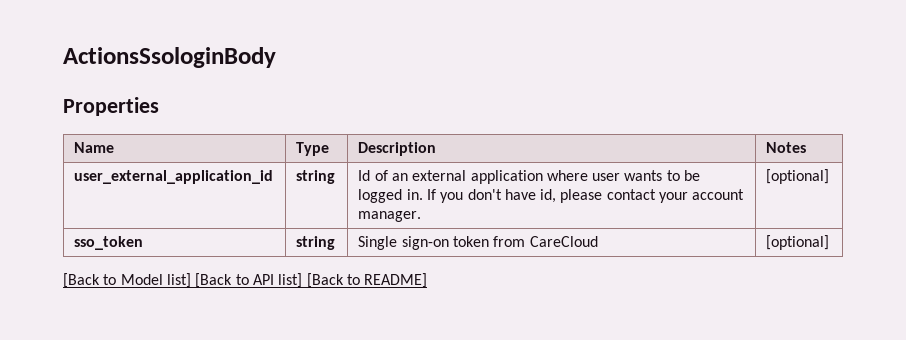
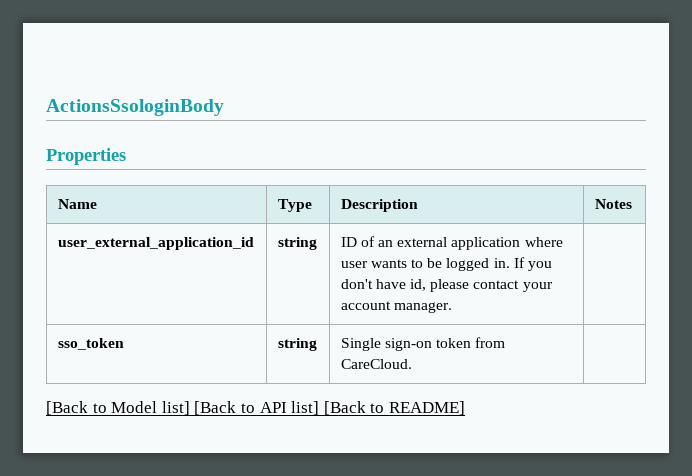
- user_external_application_id | string | Id of an external application where user wants to be logged in. If you don't have id, please contact your account manager. | [optional]
+ user_external_application_id | string | ID of an external application where user wants to be logged in. If you don't have id, please contact your account manager. |
- sso_token | string | Single sign-on token from CareCloud | [optional]
+ sso_token | string | Single sign-on token from CareCloud. |

